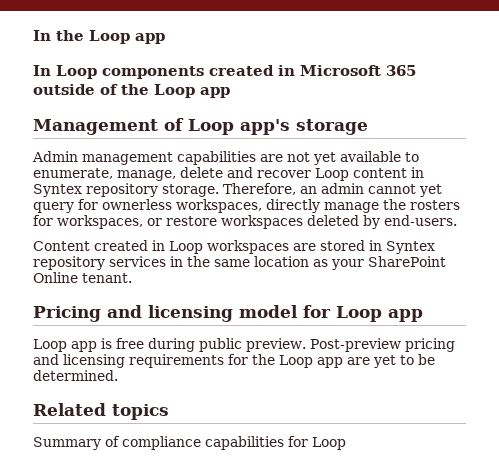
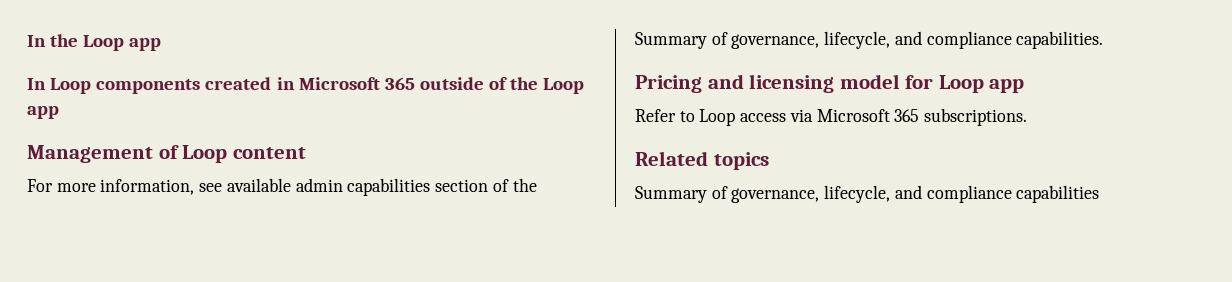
- Management of Loop app's storage
- Admin management capabilities are not yet available to enumerate, manage, delete and recover Loop content in Syntex repository storage. Therefore, an admin cannot yet query for ownerless workspaces, directly manage the rosters for workspaces, or restore workspaces deleted by end-users.
- Content created in Loop workspaces are stored in Syntex repository services in the same location as your SharePoint Online tenant.
+ Management of Loop content
+ For more information, see available admin capabilities section of the Summary of governance, lifecycle, and compliance capabilities.
- Loop app is free during public preview. Post-preview pricing and licensing requirements for the Loop app are yet to be determined.
+ Refer to Loop access via Microsoft 365 subscriptions.
- Summary of compliance capabilities for Loop
+ Summary of governance, lifecycle, and compliance capabilities

